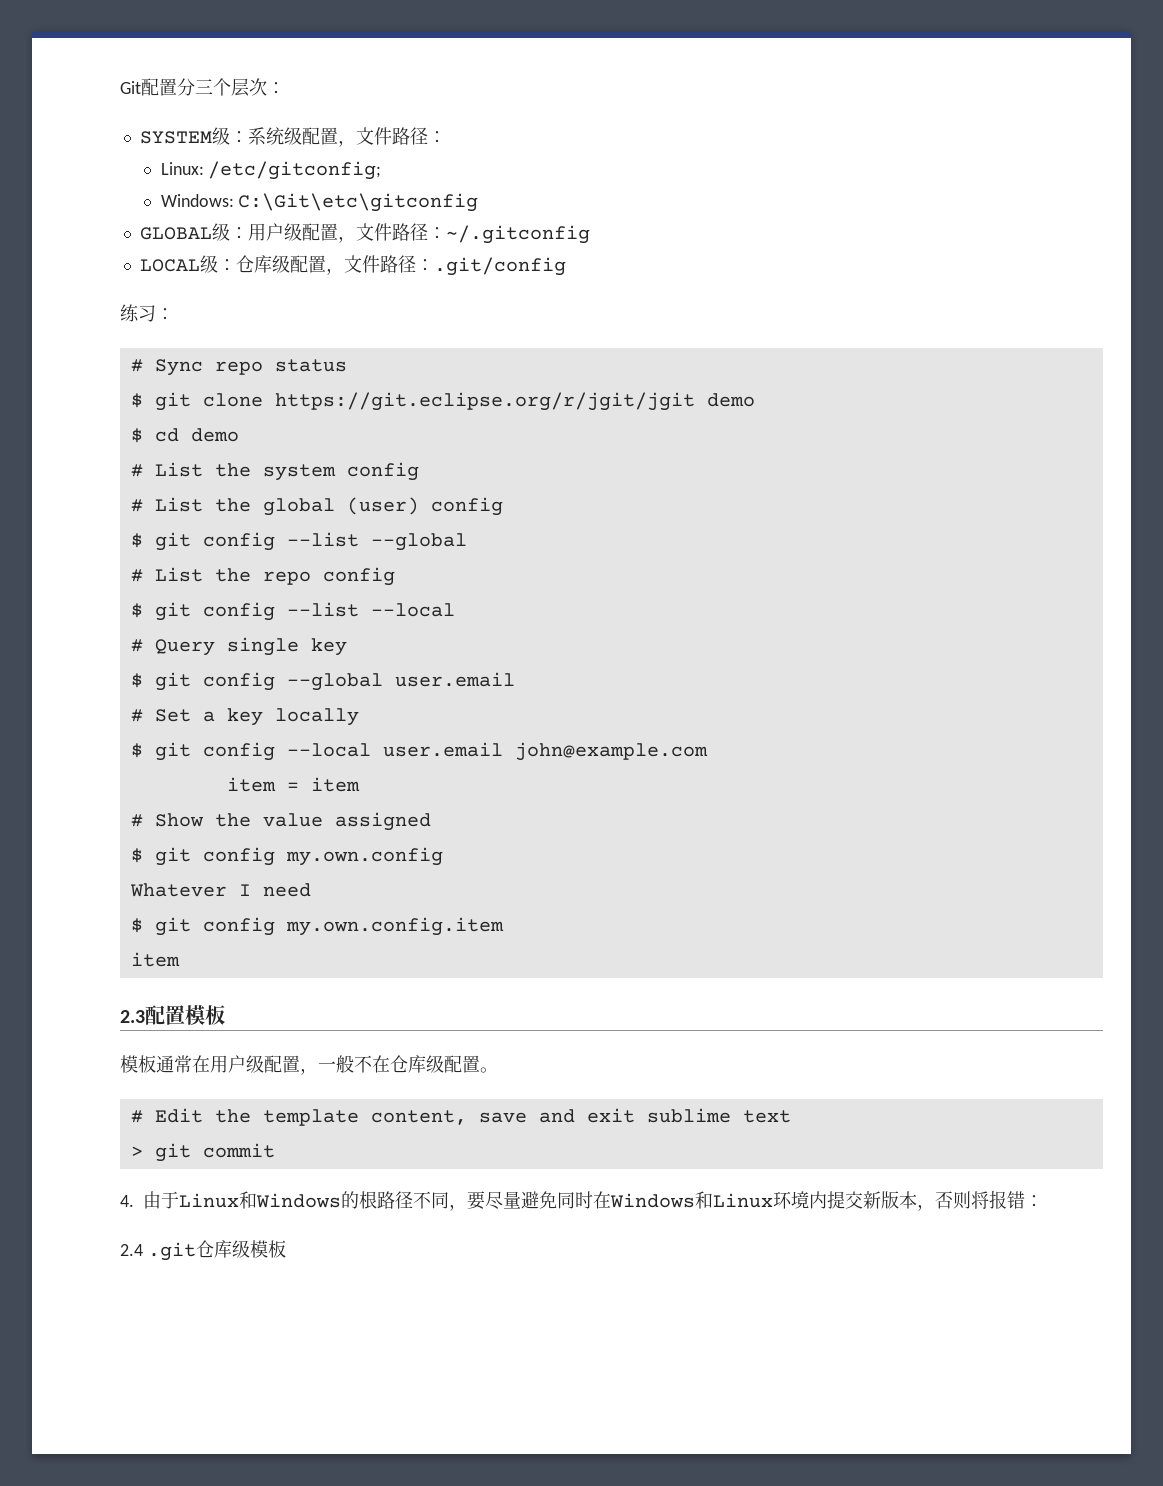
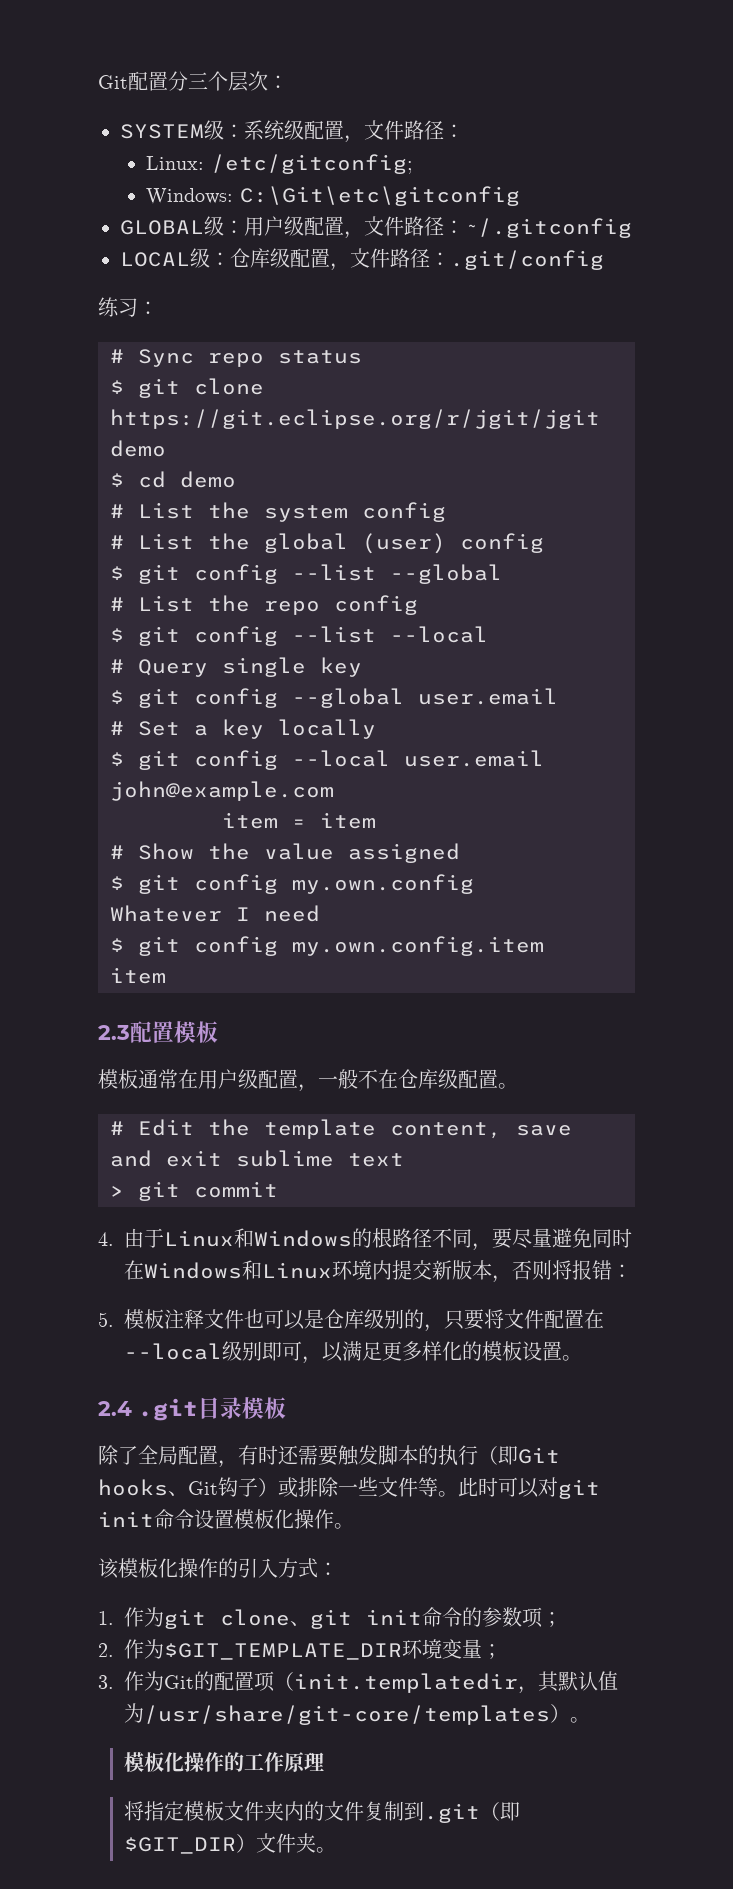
- 2.4 .git仓库级模板
+ 5.模板注释文件也可以是仓库级别的，只要将文件配置在--local级别即可，以满足更多样化的模板设置。
+ 2.4 .git目录模板
+ 除了全局配置，有时还需要触发脚本的执行（即Git hooks、Git钩子）或排除一些文件等。此时可以对git init命令设置模板化操作。
+ 该模板化操作的引入方式：
+ 1.作为git clone、git init命令的参数项；
+ 2.作为$GIT_TEMPLATE_DIR环境变量；
+ 3.作为Git的配置项（init.templatedir，其默认值为/usr/share/git-core/templates）。
+ 模板化操作的工作原理
+ 将指定模板文件夹内的文件复制到.git（即$GIT_DIR）文件夹。

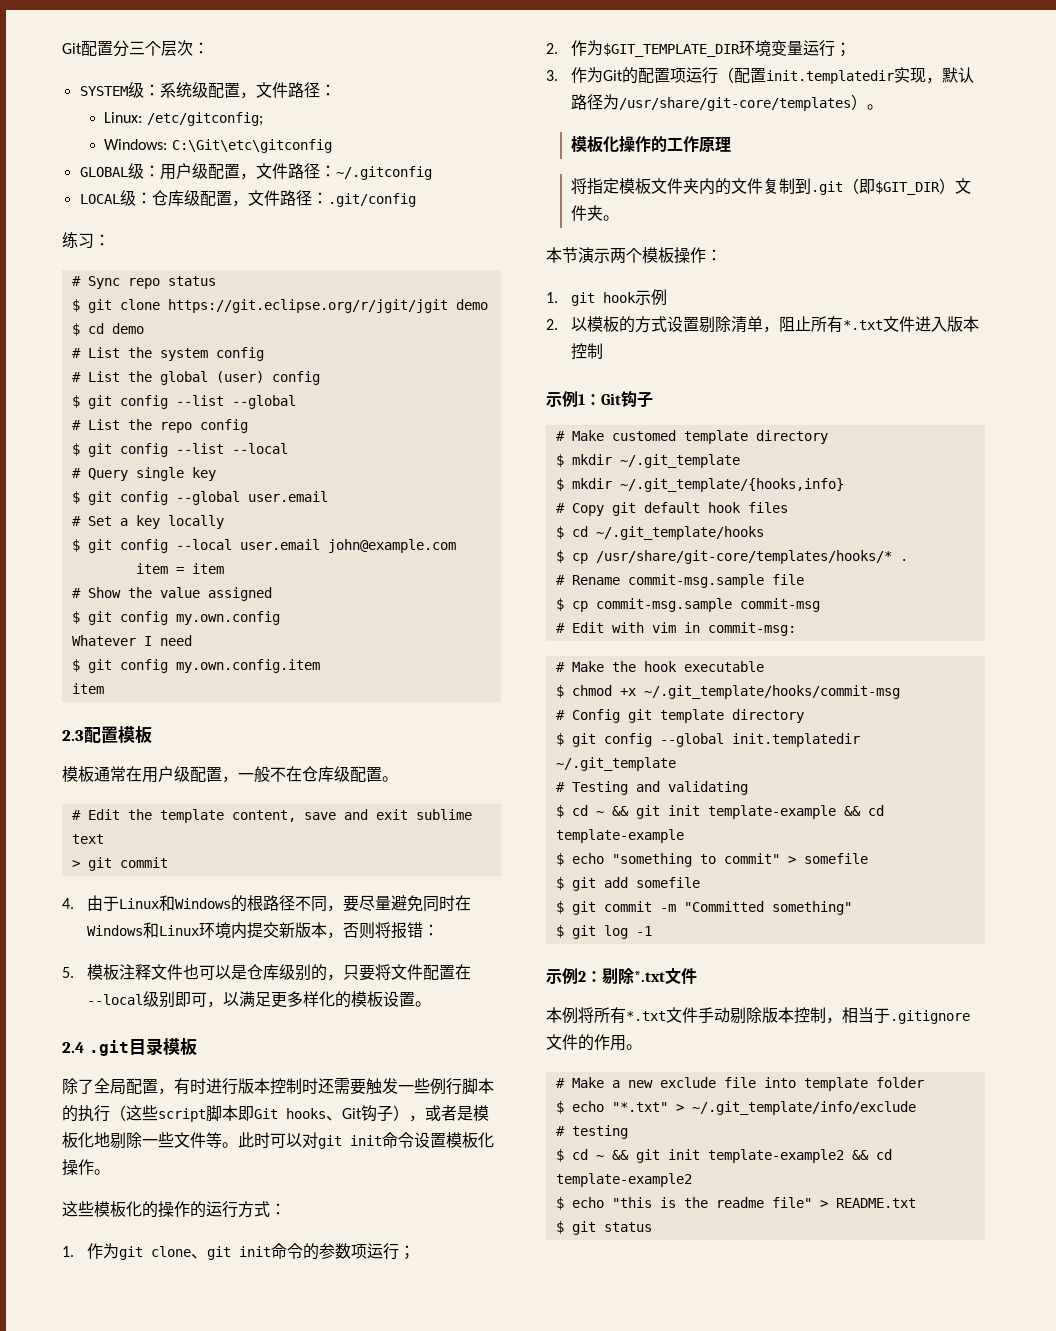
- 除了全局配置，有时还需要触发脚本的执行（即Git hooks、Git钩子）或排除一些文件等。
+ 除了全局配置，有时进行版本控制时还需要触发一些例行脚本的执行（这些script脚本即Git hooks、Git钩子），或者是模板化地剔除一些文件等。
- 该模板化操作的引入方式：
+ 这些模板化的操作的运行方式：
- 1.作为git clone、git init命令的参数项；
+ 1.作为git clone、git init命令的参数项运行；
- 2.作为$GIT_TEMPLATE_DIR环境变量；
+ 2.作为$GIT_TEMPLATE_DIR环境变量运行；
- 3.作为Git的配置项（init.templatedir，其默认值为/usr/share/git-core/templates）。
+ 3.作为Git的配置项运行（配置init.templatedir实现，默认路径为/usr/share/git-core/templates）。
+ 本节演示两个模板操作：
+ 1. git hook示例
+ 2.以模板的方式设置剔除清单，阻止所有*.txt文件进入版本控制
+ 示例1：Git钩子
+ # Make customed template directory
+ $ mkdir ~/.git_template
+ $ mkdir ~/.git_template/{hooks,info}
+ # Copy git default hook files
+ $ cd ~/.git_template/hooks
+ $ cp /usr/share/git-core/templates/hooks/* .
+ # Rename commit-msg.sample file
+ $ cp commit-msg.sample commit-msg
+ # Edit with vim in commit-msg:
+ # Make the hook executable
+ $ chmod +x ~/.git_template/hooks/commit-msg
+ # Config git template directory
+ $ git config --global init.templatedir ~/.git_template
+ # Testing and validating
+ $ cd ~ && git init template-example && cd template-example
+ $ echo "something to commit" > somefile
+ $ git add somefile
+ $ git commit -m "Committed something"
+ $ git log -1
+ 示例2：剔除*.txt文件
+ 本例将所有*.txt文件手动剔除版本控制，相当于.gitignore文件的作用。
+ # Make a new exclude file into template folder
+ $ echo "*.txt" > ~/.git_template/info/exclude
+ # testing
+ $ cd ~ && git init template-example2 && cd template-example2
+ $ echo "this is the readme file" > README.txt
+ $ git status

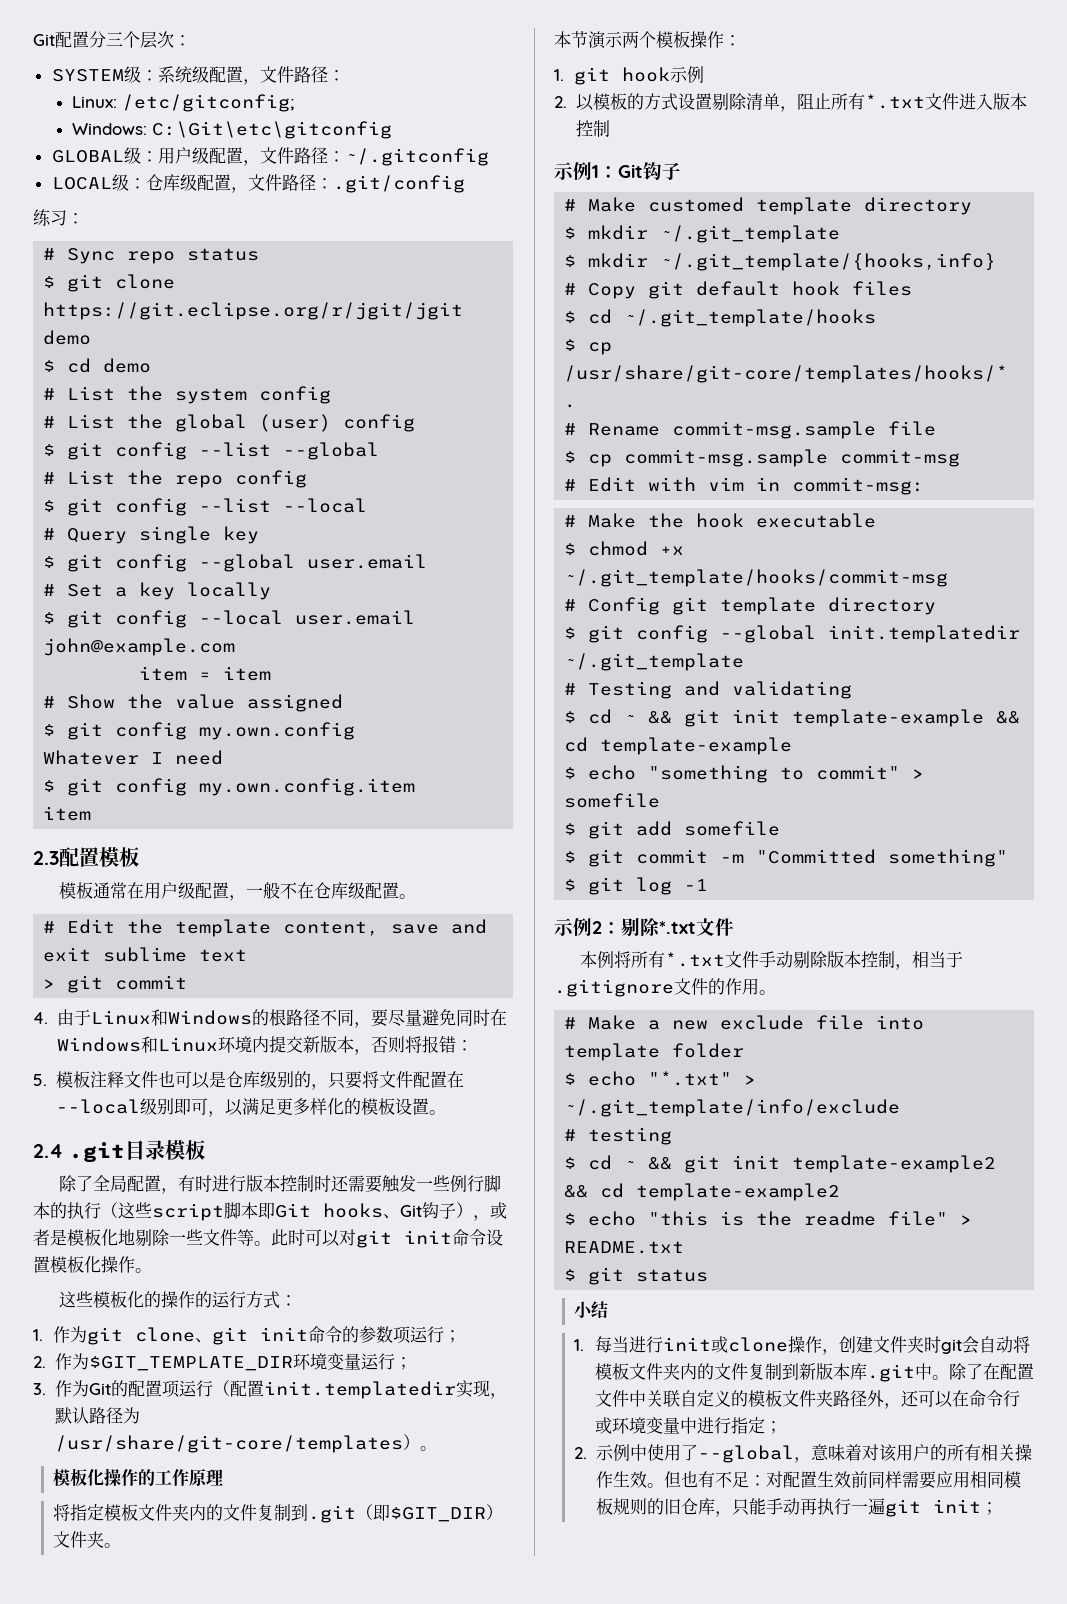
+ 小结
+ 1.每当进行init或clone操作，创建文件夹时git会自动将模板文件夹内的文件复制到新版本库.git中。除了在配置文件中关联自定义的模板文件夹路径外，还可以在命令行或环境变量中进行指定；
+ 2.示例中使用了--global，意味着对该用户的所有相关操作生效。但也有不足：对配置生效前同样需要应用相同模板规则的旧仓库，只能手动再执行一遍git init；

